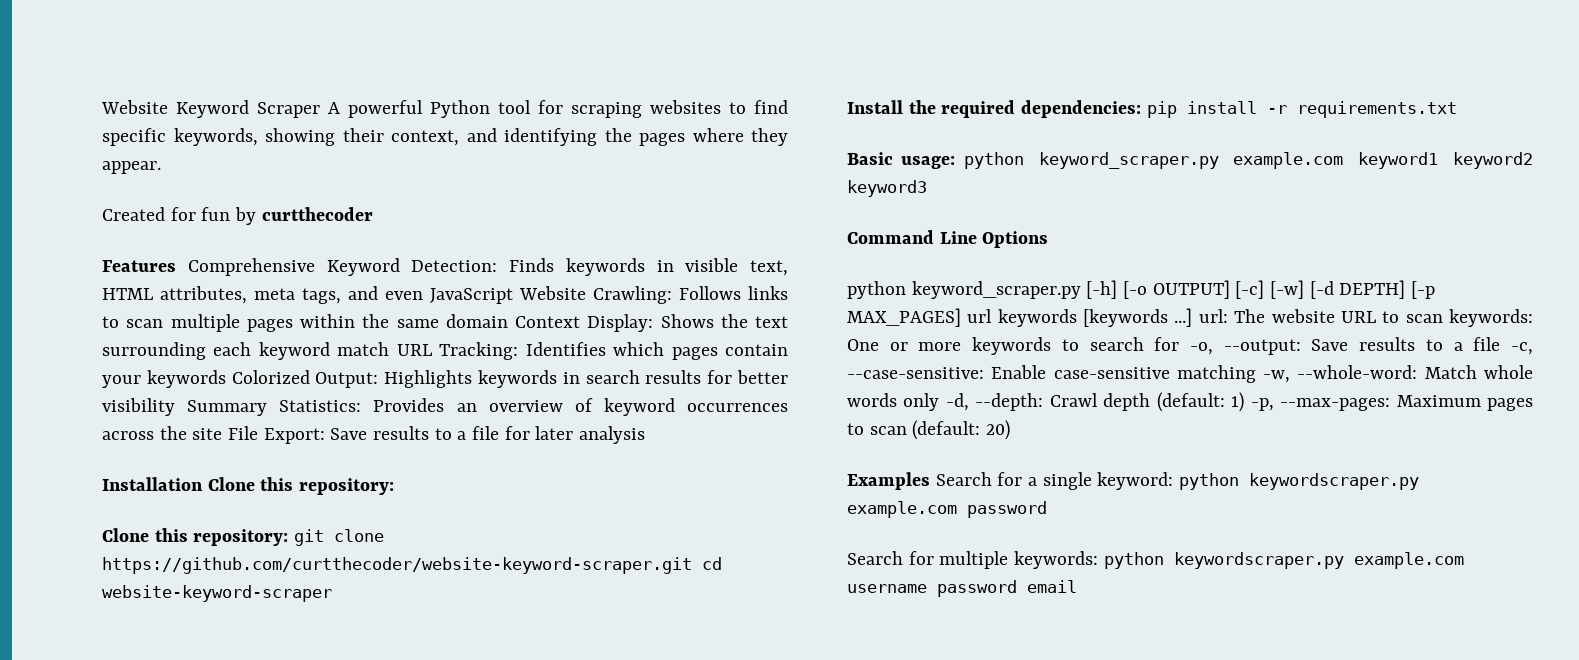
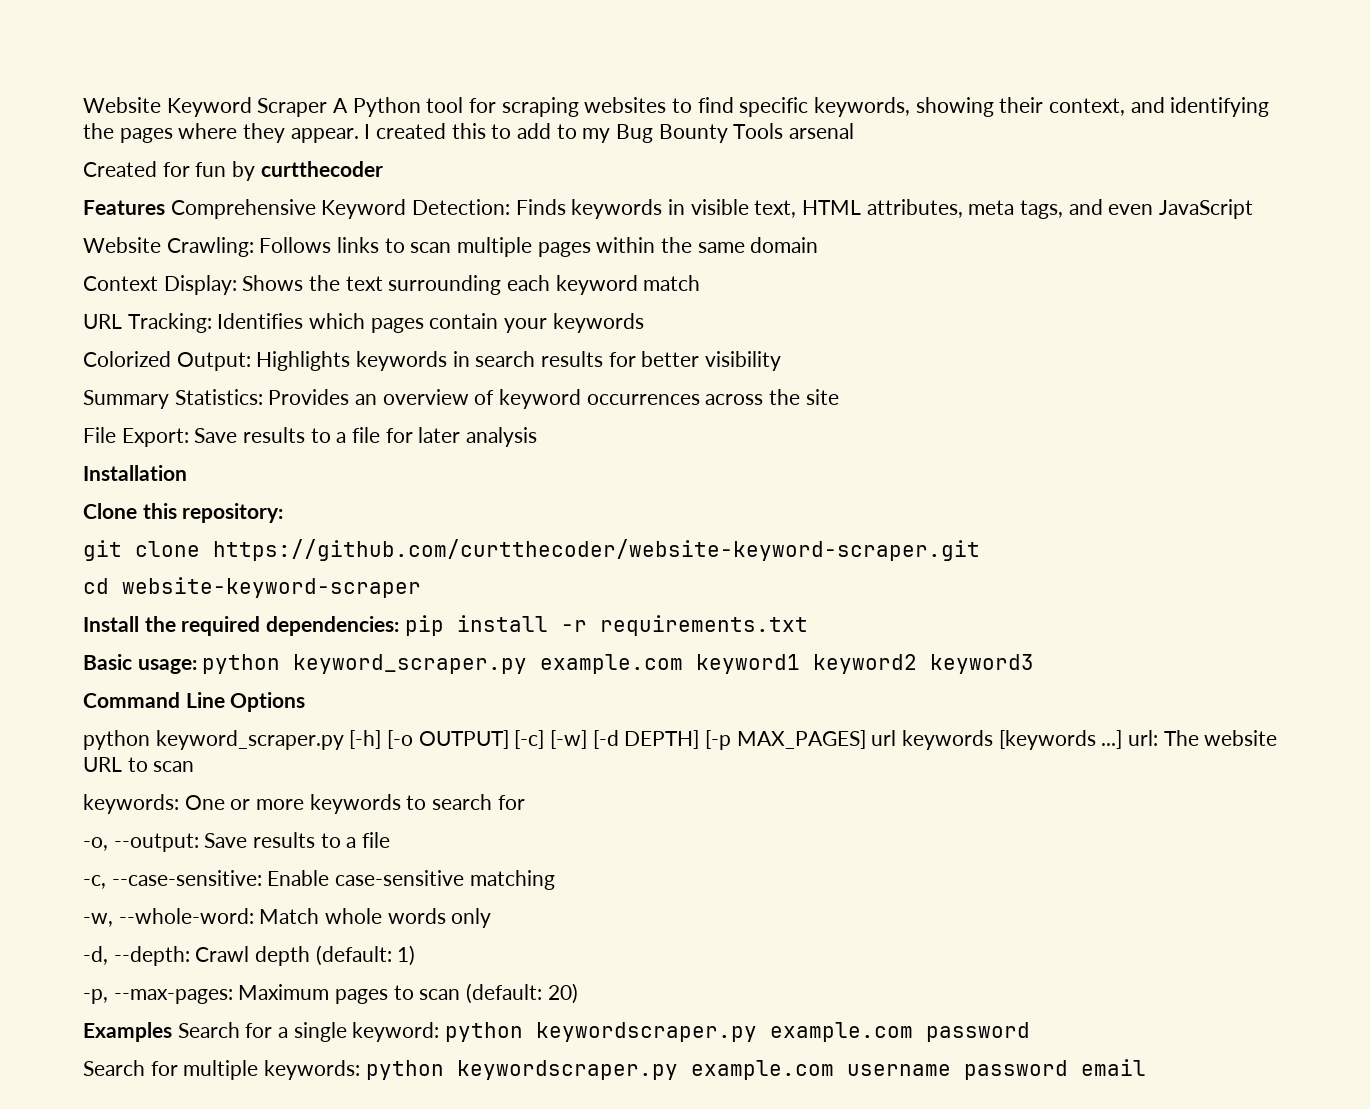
- Website Keyword Scraper A powerful Python tool for scraping websites to find specific keywords, showing their context, and identifying the pages where they appear.
+ Website Keyword Scraper A Python tool for scraping websites to find specific keywords, showing their context, and identifying the pages where they appear. I created this to add to my Bug Bounty Tools arsenal
- Finds keywords in visible text, HTML attributes, meta tags, and even JavaScript Website Crawling:
+ Finds keywords in visible text, HTML attributes, meta tags, and even JavaScript
+ Website Crawling:
- Follows links to scan multiple pages within the same domain Context Display:
+ Follows links to scan multiple pages within the same domain
+ Context Display:
- Shows the text surrounding each keyword match URL Tracking:
+ Shows the text surrounding each keyword match
+ URL Tracking:
- Identifies which pages contain your keywords Colorized Output:
+ Identifies which pages contain your keywords
+ Colorized Output:
- Highlights keywords in search results for better visibility Summary Statistics:
+ Highlights keywords in search results for better visibility
+ Summary Statistics:
- Provides an overview of keyword occurrences across the site File Export:
+ Provides an overview of keyword occurrences across the site
+ File Export:
- Installation Clone this repository:
+ Installation
+ Clone this repository:
- Clone this repository: git clone https://github.com/curtthecoder/website-keyword-scraper.git cd website-keyword-scraper
+ git clone https://github.com/curtthecoder/website-keyword-scraper.git
+ cd website-keyword-scraper
- The website URL to scan keywords:
+ The website URL to scan
+ keywords:
- One or more keywords to search for -o, --output: Save results to a file -c, --case-sensitive:
+ One or more keywords to search for
+ -o, --output: Save results to a file
+ -c, --case-sensitive:
- Enable case-sensitive matching -w, --whole-word:
+ Enable case-sensitive matching
+ -w, --whole-word:
- Match whole words only -d, --depth:
+ Match whole words only
+ -d, --depth:
- 1) -p, --max-pages:
+ 1)
+ -p, --max-pages:

